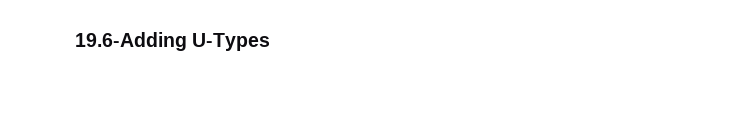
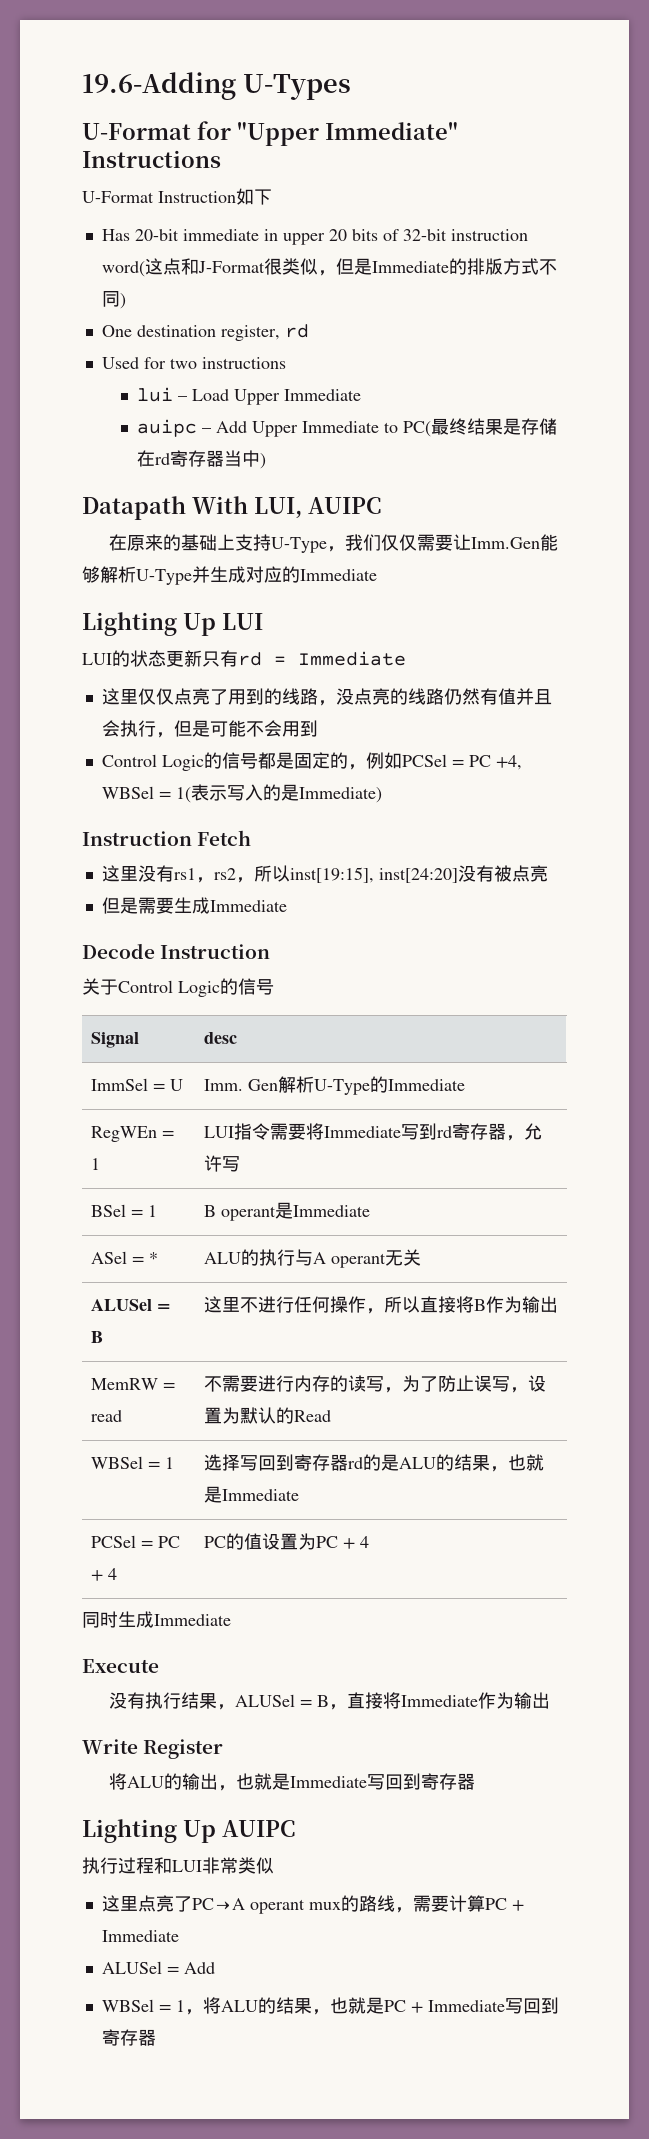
+ U-Format for "Upper Immediate" Instructions
+ U-Format Instruction如下
+ Has 20-bit immediate in upper 20 bits of 32-bit instruction word(这点和J-Format很类似，但是Immediate的排版方式不同)
+ One destination register, rd
+ Used for two instructions
+ lui – Load Upper Immediate
+ auipc – Add Upper Immediate to PC(最终结果是存储在rd寄存器当中)
+ Datapath With LUI, AUIPC
+ 在原来的基础上支持U-Type，我们仅仅需要让Imm.Gen能够解析U-Type并生成对应的Immediate
+ Lighting Up LUI
+ LUI的状态更新只有rd = Immediate
+ 这里仅仅点亮了用到的线路，没点亮的线路仍然有值并且会执行，但是可能不会用到
+ Control Logic的信号都是固定的，例如PCSel = PC +4, WBSel = 1(表示写入的是Immediate)
+ Instruction Fetch
+ 这里没有rs1，rs2，所以inst[19:15], inst[24:20]没有被点亮
+ 但是需要生成Immediate
+ Decode Instruction
+ 关于Control Logic的信号
+ Signal | desc
+ ImmSel = U | Imm. Gen解析U-Type的Immediate
+ RegWEn = 1 | LUI指令需要将Immediate写到rd寄存器，允许写
+ BSel = 1 | B operant是Immediate
+ ASel = * | ALU的执行与A operant无关
+ ALUSel = B | 这里不进行任何操作，所以直接将B作为输出
+ MemRW = read | 不需要进行内存的读写，为了防止误写，设置为默认的Read
+ WBSel = 1 | 选择写回到寄存器rd的是ALU的结果，也就是Immediate
+ PCSel = PC + 4 | PC的值设置为PC + 4
+ 同时生成Immediate
+ Execute
+ 没有执行结果，ALUSel = B，直接将Immediate作为输出
+ Write Register
+ 将ALU的输出，也就是Immediate写回到寄存器
+ Lighting Up AUIPC
+ 执行过程和LUI非常类似
+ 这里点亮了PC→A operant mux的路线，需要计算PC + Immediate
+ ALUSel = Add
+ WBSel = 1，将ALU的结果，也就是PC + Immediate写回到寄存器

